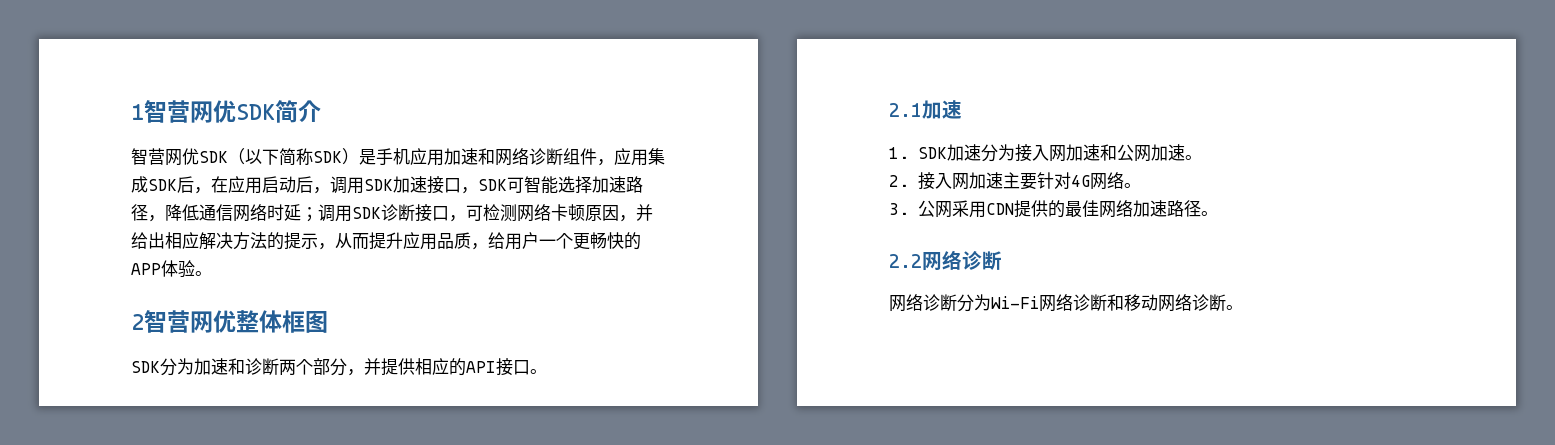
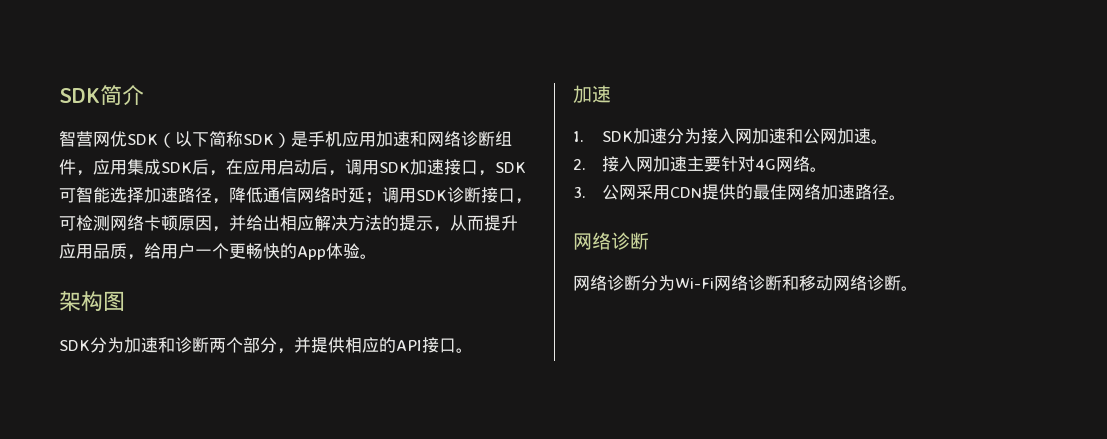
- 1智营网优SDK简介
+ SDK简介
- 调用SDK诊断接口，可检测网络卡顿原因，并给出相应解决方法的提示，从而提升应用品质，给用户一个更畅快的APP体验。
+ 调用SDK诊断接口，可检测网络卡顿原因，并给出相应解决方法的提示，从而提升应用品质，给用户一个更畅快的App体验。
- 2智营网优整体框图
+ 架构图
  SDK分为加速和诊断两个部分，并提供相应的API接口。
- 2.1加速
+ 加速
  3.公网采用CDN提供的最佳网络加速路径。
- 2.2网络诊断
+ 网络诊断

